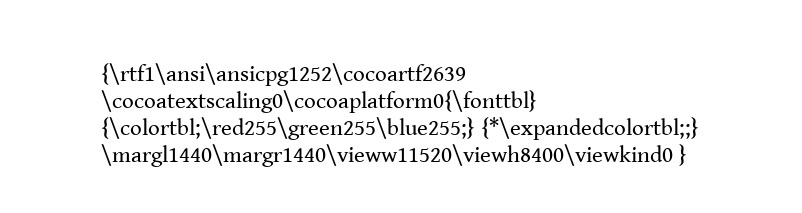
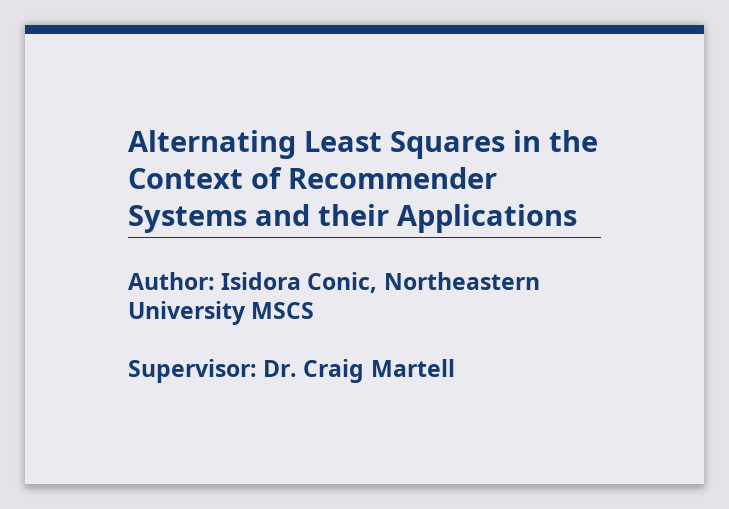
- {\rtf1\ansi\ansicpg1252\cocoartf2639 \cocoatextscaling0\cocoaplatform0{\fonttbl} {\colortbl;\red255\green255\blue255;} {*\expandedcolortbl;;} \margl1440\margr1440\vieww11520\viewh8400\viewkind0 }
+ Alternating Least Squares in the Context of Recommender Systems and their Applications
+ Author: Isidora Conic, Northeastern University MSCS
+ Supervisor: Dr. Craig Martell

